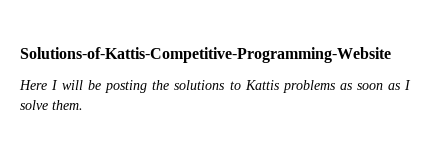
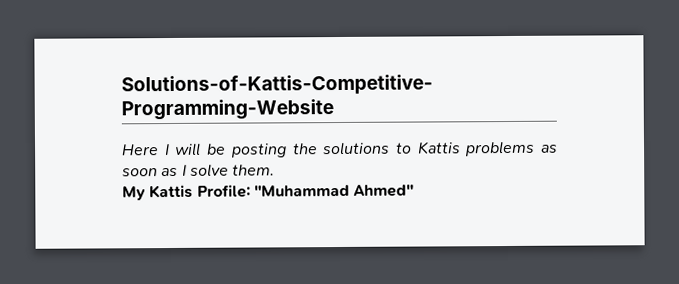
+ My Kattis Profile: "Muhammad Ahmed"

